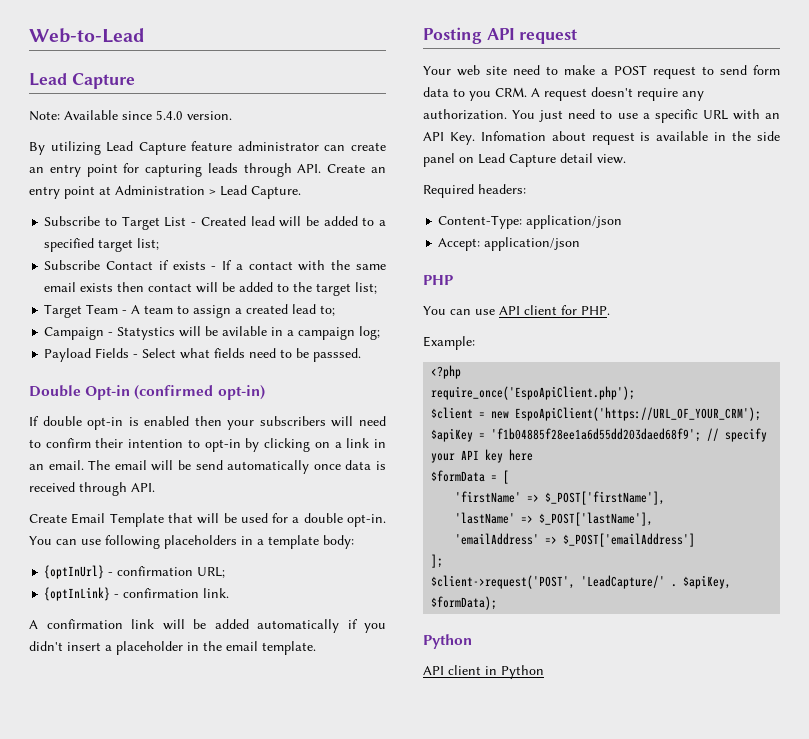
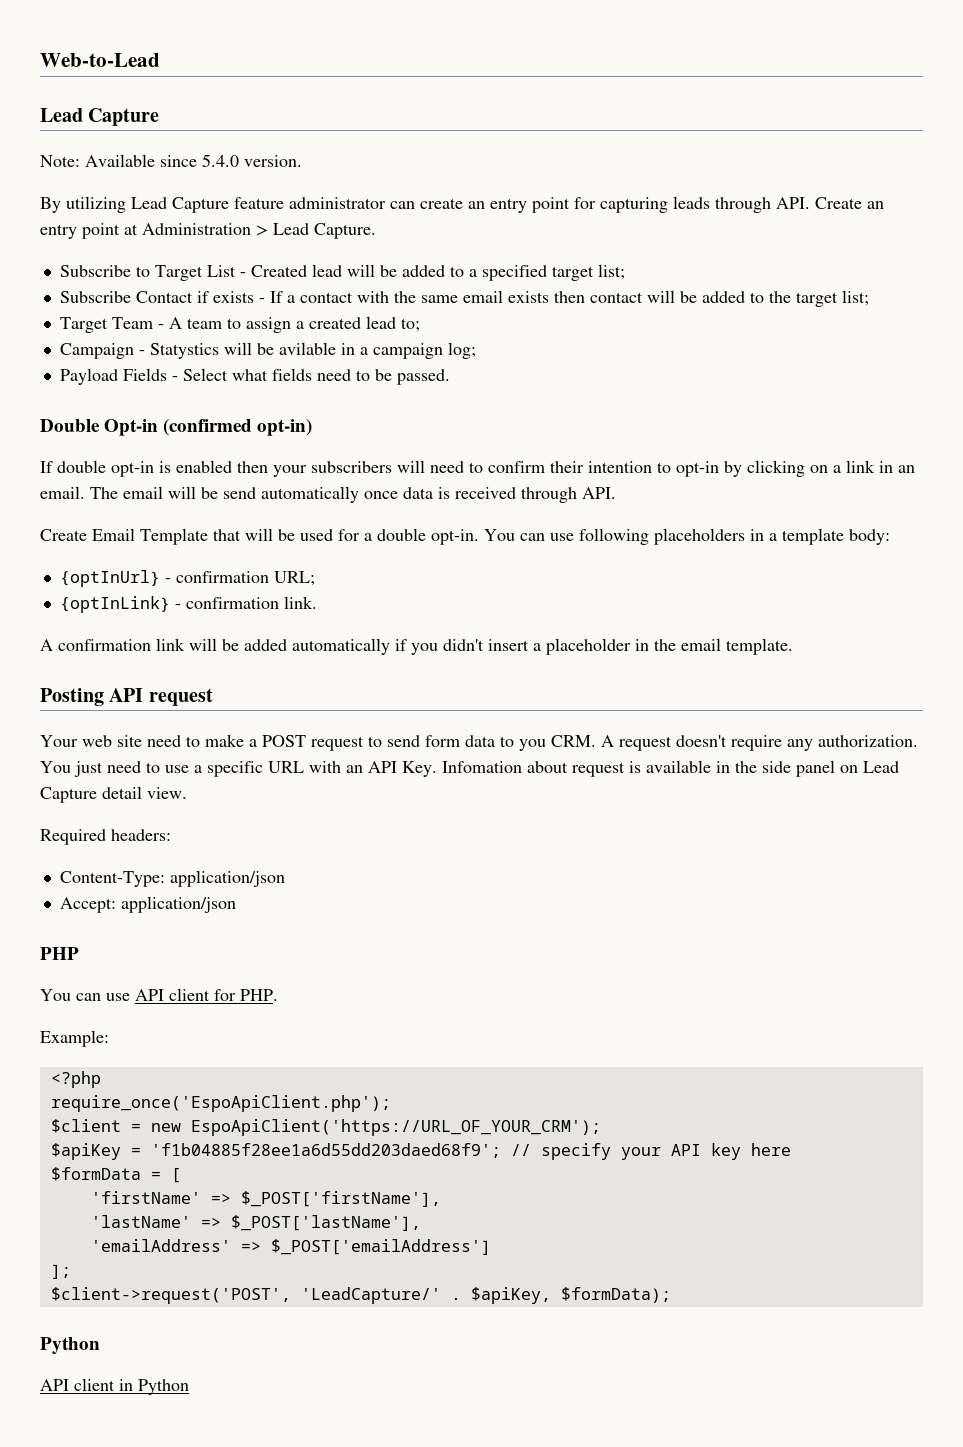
- Payload Fields - Select what fields need to be passsed.
+ Payload Fields - Select what fields need to be passed.

